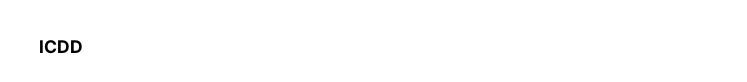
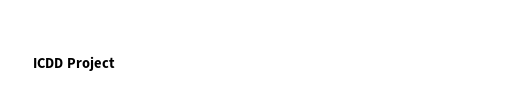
- ICDD
+ ICDD Project

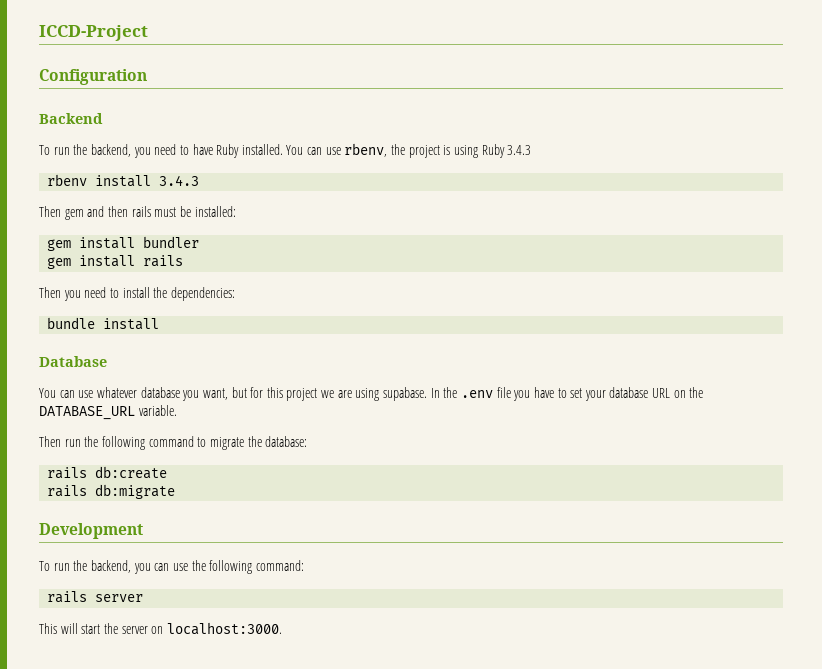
- ICDD Project
+ ICCD-Project
+ Configuration
+ Backend
+ To run the backend, you need to have Ruby installed. You can use rbenv, the project is using Ruby 3.4.3
+ rbenv install 3.4.3
+ Then gem and then rails must be installed:
+ gem install bundler
+ gem install rails
+ Then you need to install the dependencies:
+ bundle install
+ Database
+ You can use whatever database you want, but for this project we are using supabase. In the .env file you have to set your database URL on the DATABASE_URL variable.
+ Then run the following command to migrate the database:
+ rails db:create
+ rails db:migrate
+ Development
+ To run the backend, you can use the following command:
+ rails server
+ This will start the server on localhost:3000.

